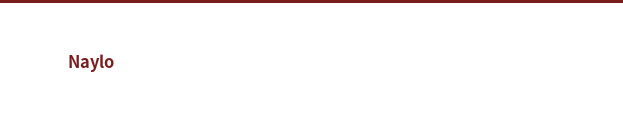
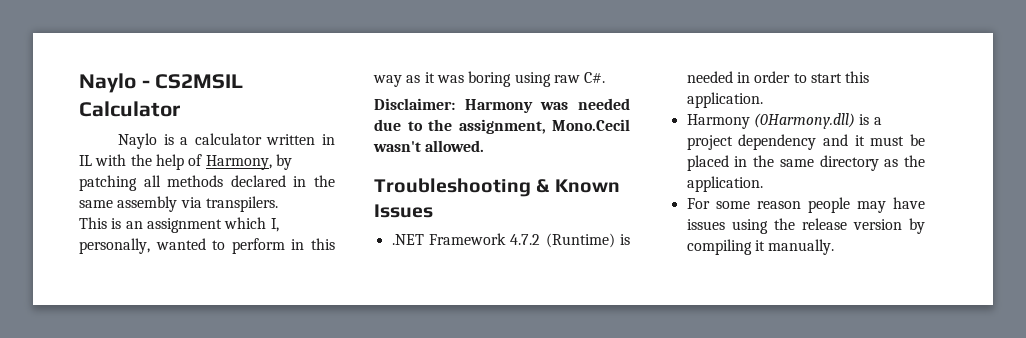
- Naylo
+ Naylo - CS2MSIL Calculator
+ Naylo is a calculator written in IL with the help of Harmony, by patching all methods declared in the same assembly via transpilers.
+ This is an assignment which I, personally, wanted to perform in this way as it was boring using raw C#.
+ Disclaimer: Harmony was needed due to the assignment, Mono.Cecil wasn't allowed.
+ Troubleshooting & Known Issues
+ .NET Framework 4.7.2 (Runtime) is needed in order to start this application.
+ Harmony (0Harmony.dll) is a project dependency and it must be placed in the same directory as the application.
+ For some reason people may have issues using the release version by compiling it manually.

